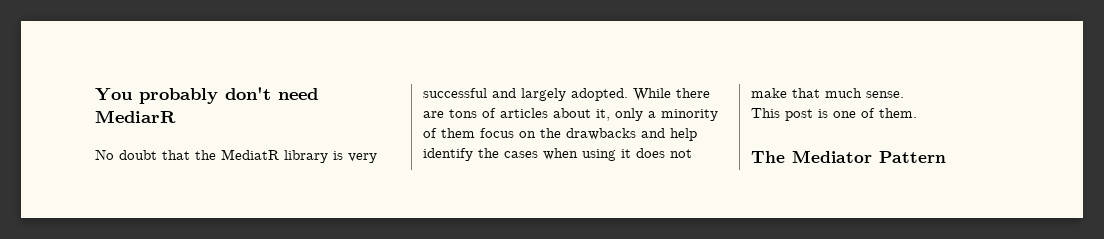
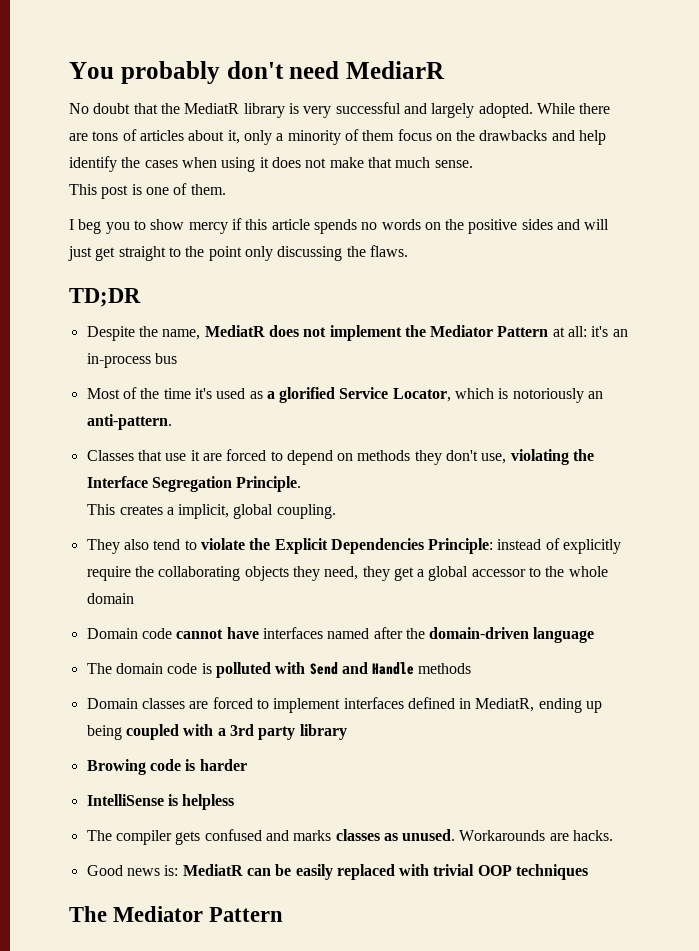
+ I beg you to show mercy if this article spends no words on the positive sides and will just get straight to the point only discussing the flaws.
+ TD;DR
+ Despite the name, MediatR does not implement the Mediator Pattern at all: it's an in-process bus
+ Most of the time it's used as a glorified Service Locator, which is notoriously an anti-pattern.
+ Classes that use it are forced to depend on methods they don't use, violating the Interface Segregation Principle.
+ This creates a implicit, global coupling.
+ They also tend to violate the Explicit Dependencies Principle: instead of explicitly require the collaborating objects they need, they get a global accessor to the whole domain
+ Domain code cannot have interfaces named after the domain-driven language
+ The domain code is polluted with Send and Handle methods
+ Domain classes are forced to implement interfaces defined in MediatR, ending up being coupled with a 3rd party library
+ Browing code is harder
+ IntelliSense is helpless
+ The compiler gets confused and marks classes as unused. Workarounds are hacks.
+ Good news is: MediatR can be easily replaced with trivial OOP techniques

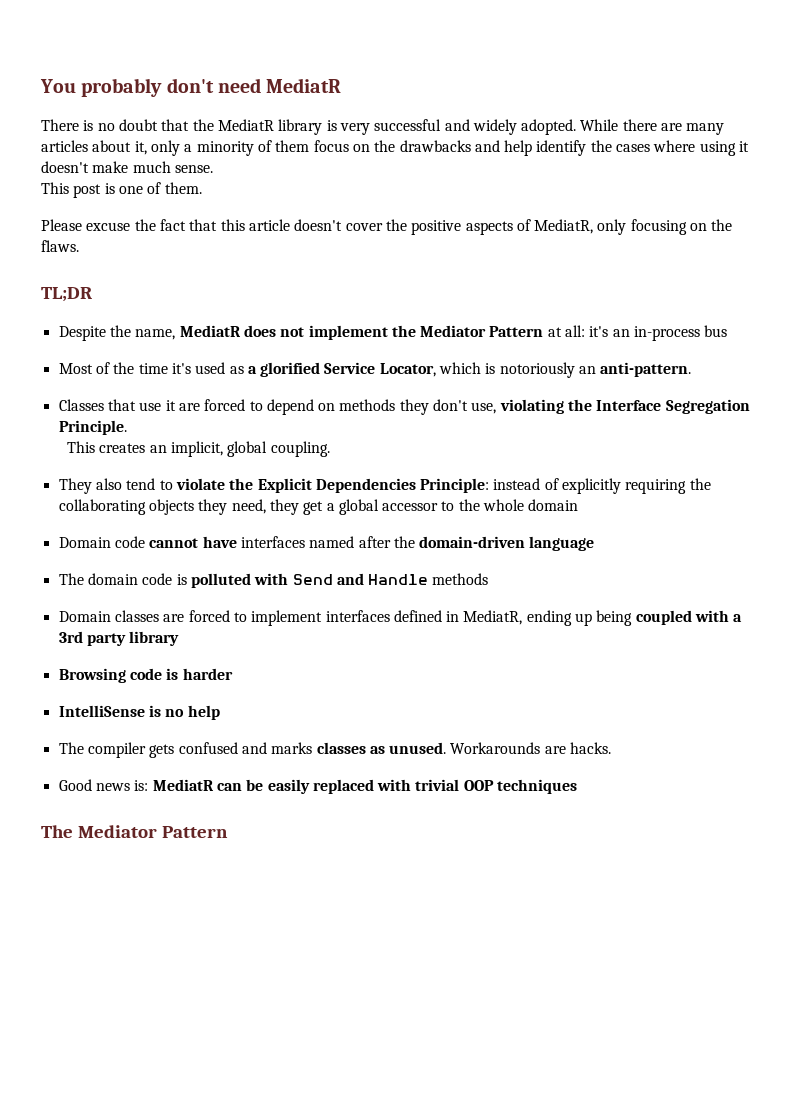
- You probably don't need MediarR
- No doubt that the MediatR library is very successful and largely adopted.
+ You probably don't need MediatR
+ There is no doubt that the MediatR library is very successful and widely adopted.
- While there are tons of articles about it, only a minority of them focus on the drawbacks and help identify the cases when using it does not make that much sense.
+ While there are many articles about it, only a minority of them focus on the drawbacks and help identify the cases where using it doesn't make much sense.
- I beg you to show mercy if this article spends no words on the positive sides and will just get straight to the point only discussing the flaws.
+ Please excuse the fact that this article doesn't cover the positive aspects of MediatR, only focusing on the flaws.
- TD;DR
+ TL;DR
- This creates a implicit, global coupling.
+ This creates an implicit, global coupling.
- They also tend to violate the Explicit Dependencies Principle: instead of explicitly require the collaborating objects they need, they get a global accessor to the whole domain
+ They also tend to violate the Explicit Dependencies Principle: instead of explicitly requiring the collaborating objects they need, they get a global accessor to the whole domain
- Browing code is harder
+ Browsing code is harder
- IntelliSense is helpless
+ IntelliSense is no help

